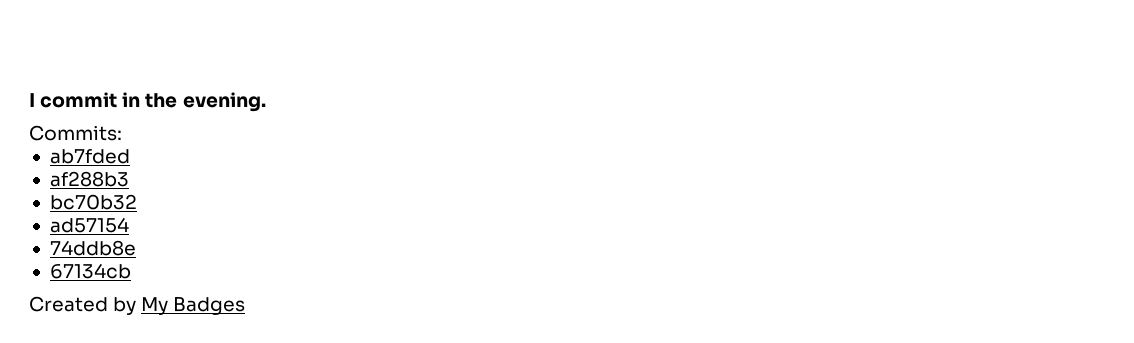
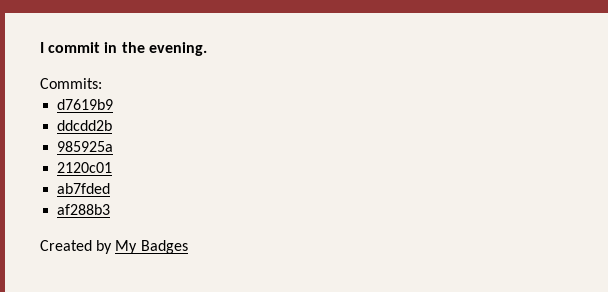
+ d7619b9
+ ddcdd2b
+ 985925a
+ 2120c01
  ab7fded
  af288b3
- bc70b32
- ad57154
- 74ddb8e
- 67134cb

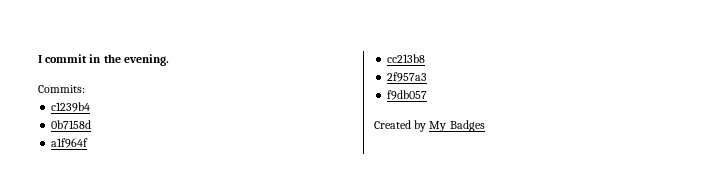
- d7619b9
- ddcdd2b
- 985925a
- 2120c01
- ab7fded
- af288b3
+ c1239b4
+ 0b7158d
+ a1f964f
+ cc213b8
+ 2f957a3
+ f9db057

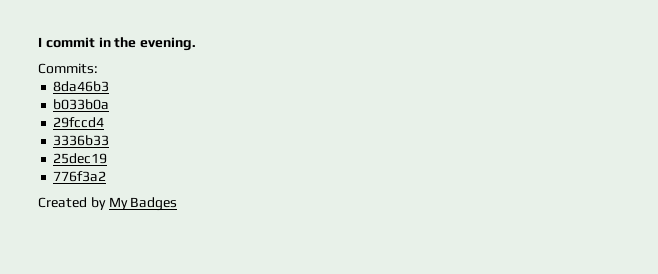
- c1239b4
- 0b7158d
- a1f964f
- cc213b8
- 2f957a3
- f9db057
+ 8da46b3
+ b033b0a
+ 29fccd4
+ 3336b33
+ 25dec19
+ 776f3a2

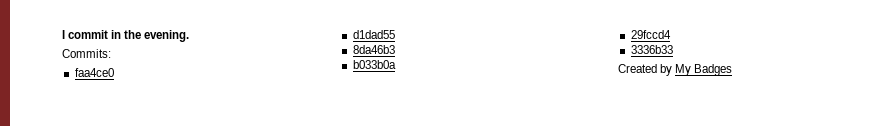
+ faa4ce0
+ d1dad55
- 25dec19
- 776f3a2

